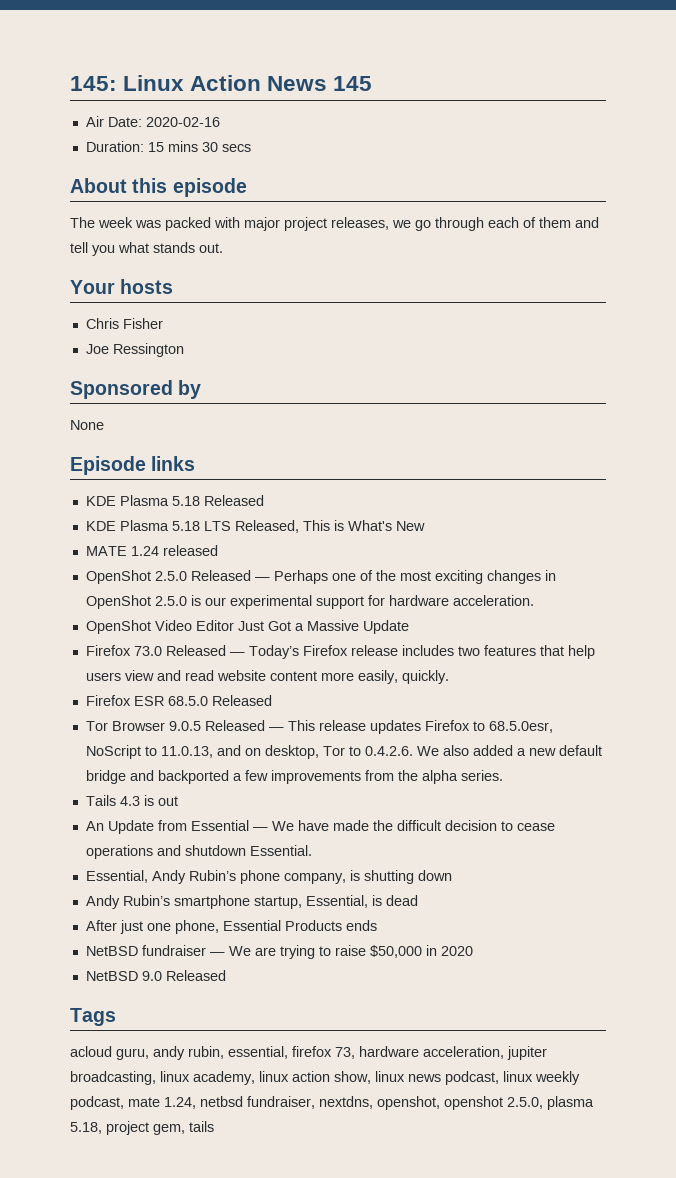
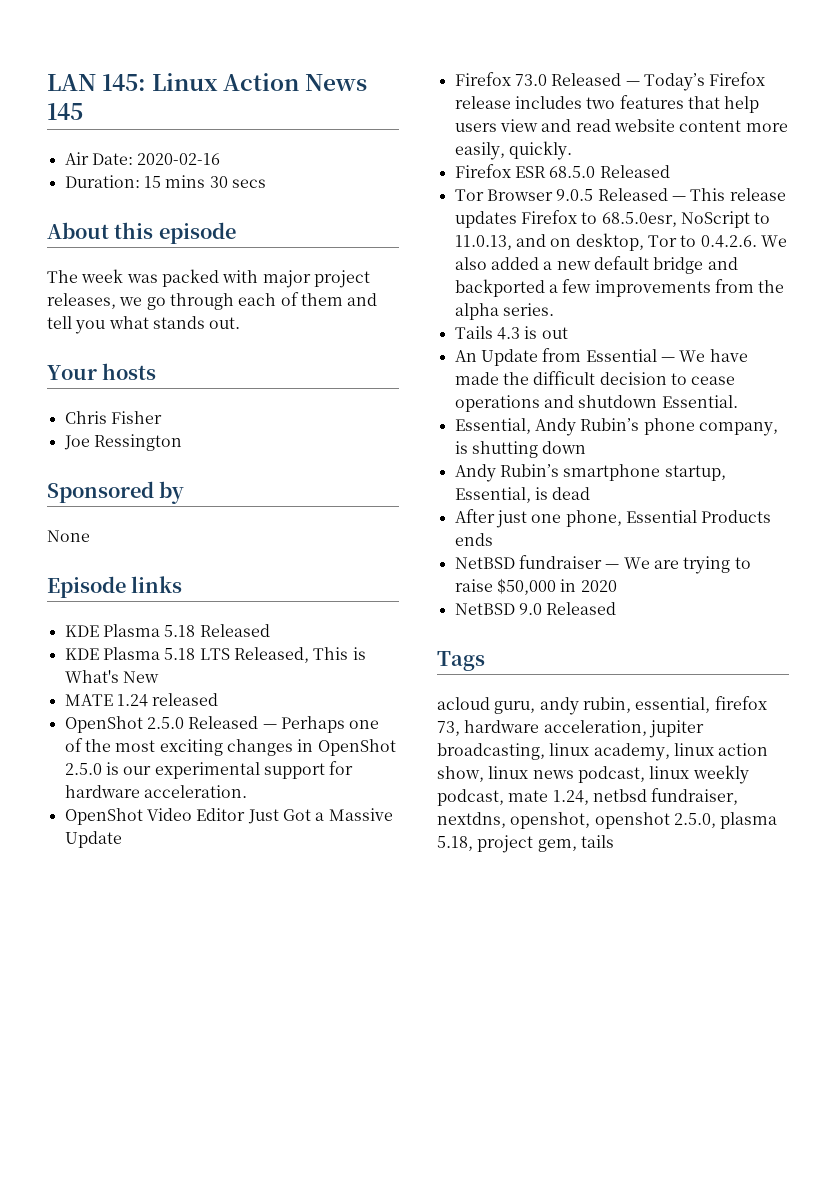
- 145: Linux Action News 145
+ LAN 145: Linux Action News 145

